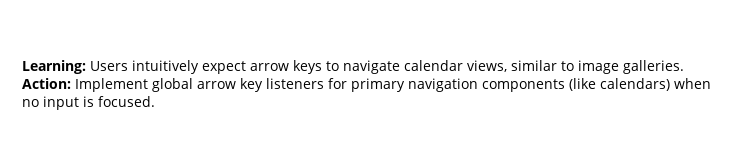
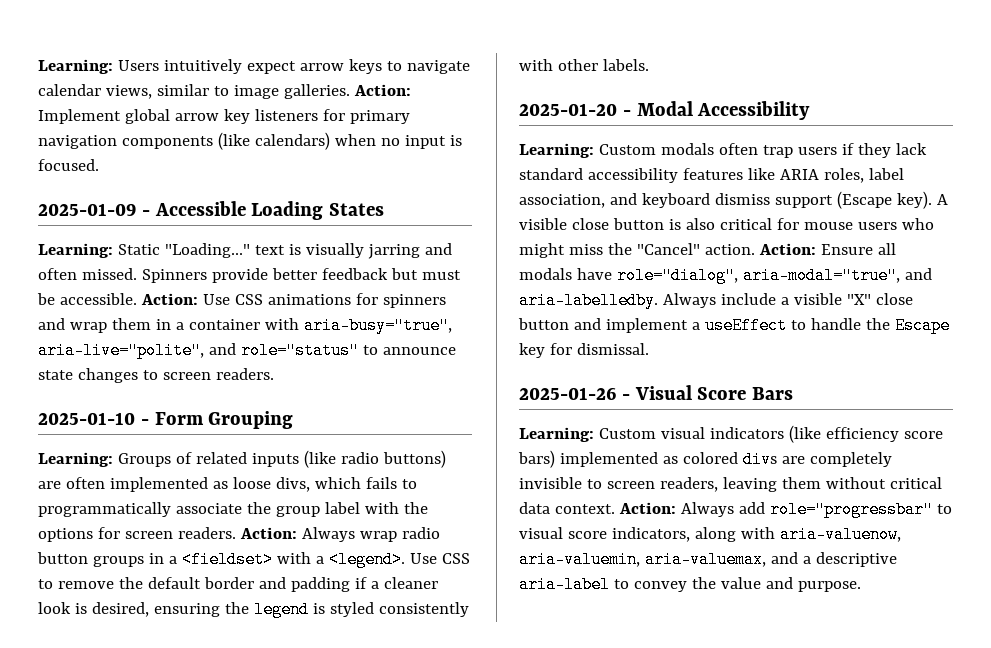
+ 2025-01-09 - Accessible Loading States
+ Learning: Static "Loading..." text is visually jarring and often missed. Spinners provide better feedback but must be accessible. Action: Use CSS animations for spinners and wrap them in a container with aria-busy="true", aria-live="polite", and role="status" to announce state changes to screen readers.
+ 2025-01-10 - Form Grouping
+ Learning: Groups of related inputs (like radio buttons) are often implemented as loose divs, which fails to programmatically associate the group label with the options for screen readers. Action: Always wrap radio button groups in a <fieldset> with a <legend>. Use CSS to remove the default border and padding if a cleaner look is desired, ensuring the legend is styled consistently with other labels.
+ 2025-01-20 - Modal Accessibility
+ Learning: Custom modals often trap users if they lack standard accessibility features like ARIA roles, label association, and keyboard dismiss support (Escape key). A visible close button is also critical for mouse users who might miss the "Cancel" action. Action: Ensure all modals have role="dialog", aria-modal="true", and aria-labelledby. Always include a visible "X" close button and implement a useEffect to handle the Escape key for dismissal.
+ 2025-01-26 - Visual Score Bars
+ Learning: Custom visual indicators (like efficiency score bars) implemented as colored divs are completely invisible to screen readers, leaving them without critical data context. Action: Always add role="progressbar" to visual score indicators, along with aria-valuenow, aria-valuemin, aria-valuemax, and a descriptive aria-label to convey the value and purpose.

